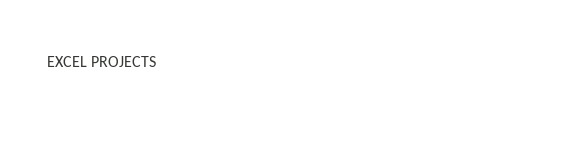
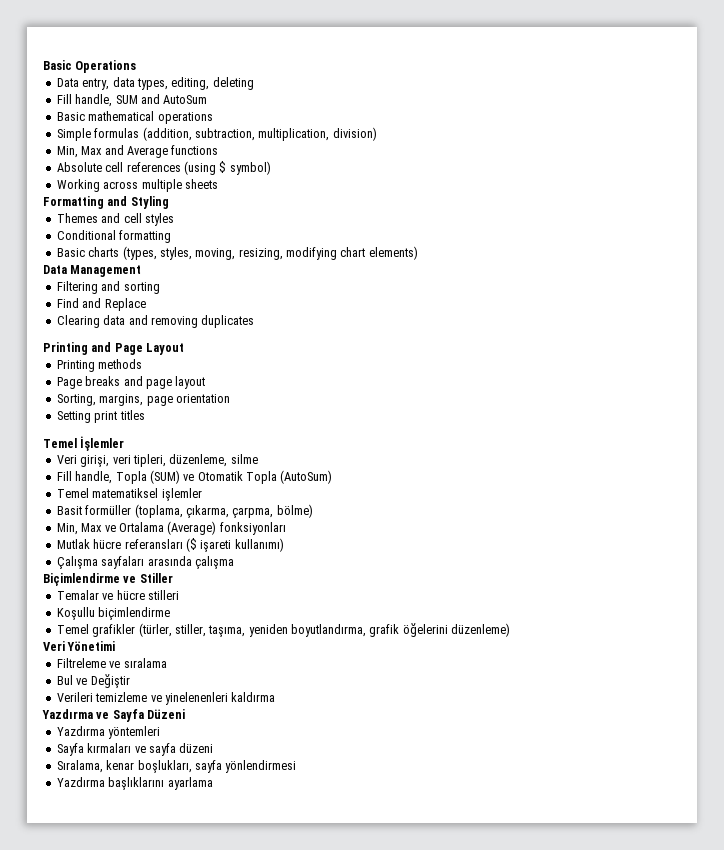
- EXCEL PROJECTS
+ Basic Operations
+ Data entry, data types, editing, deleting
+ Fill handle, SUM and AutoSum
+ Basic mathematical operations
+ Simple formulas (addition, subtraction, multiplication, division)
+ Min, Max and Average functions
+ Absolute cell references (using $ symbol)
+ Working across multiple sheets
+ Formatting and Styling
+ Themes and cell styles
+ Conditional formatting
+ Basic charts (types, styles, moving, resizing, modifying chart elements)
+ Data Management
+ Filtering and sorting
+ Find and Replace
+ Clearing data and removing duplicates
+ Printing and Page Layout
+ Printing methods
+ Page breaks and page layout
+ Sorting, margins, page orientation
+ Setting print titles
+ Temel İşlemler
+ Veri girişi, veri tipleri, düzenleme, silme
+ Fill handle, Topla (SUM) ve Otomatik Topla (AutoSum)
+ Temel matematiksel işlemler
+ Basit formüller (toplama, çıkarma, çarpma, bölme)
+ Min, Max ve Ortalama (Average) fonksiyonları
+ Mutlak hücre referansları ($ işareti kullanımı)
+ Çalışma sayfaları arasında çalışma
+ Biçimlendirme ve Stiller
+ Temalar ve hücre stilleri
+ Koşullu biçimlendirme
+ Temel grafikler (türler, stiller, taşıma, yeniden boyutlandırma, grafik öğelerini düzenleme)
+ Veri Yönetimi
+ Filtreleme ve sıralama
+ Bul ve Değiştir
+ Verileri temizleme ve yinelenenleri kaldırma
+ Yazdırma ve Sayfa Düzeni
+ Yazdırma yöntemleri
+ Sayfa kırmaları ve sayfa düzeni
+ Sıralama, kenar boşlukları, sayfa yönlendirmesi
+ Yazdırma başlıklarını ayarlama

